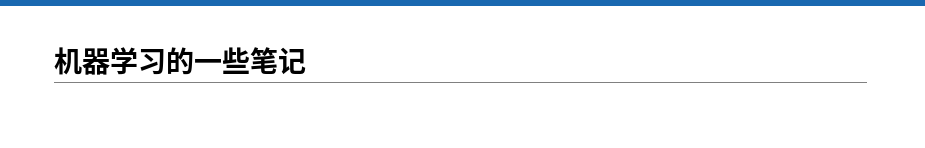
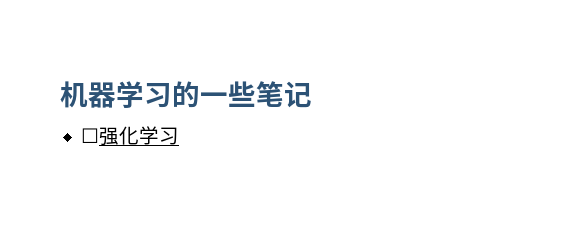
+ ☐强化学习

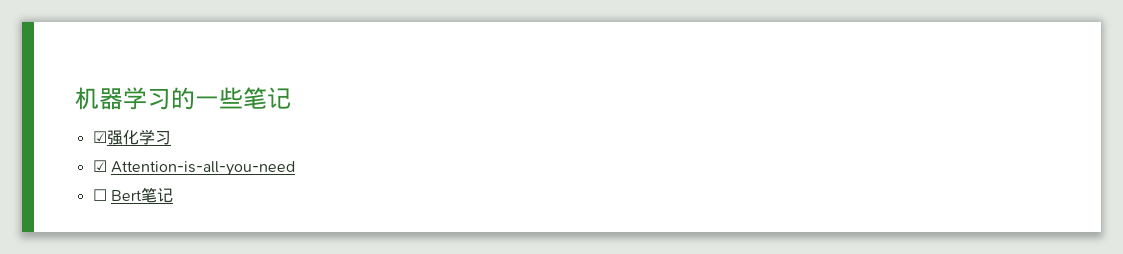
- ☐强化学习
+ ☑强化学习
+ ☑ Attention-is-all-you-need
+ ☐ Bert笔记

